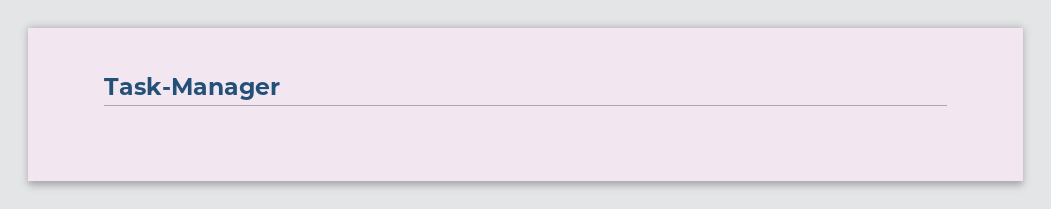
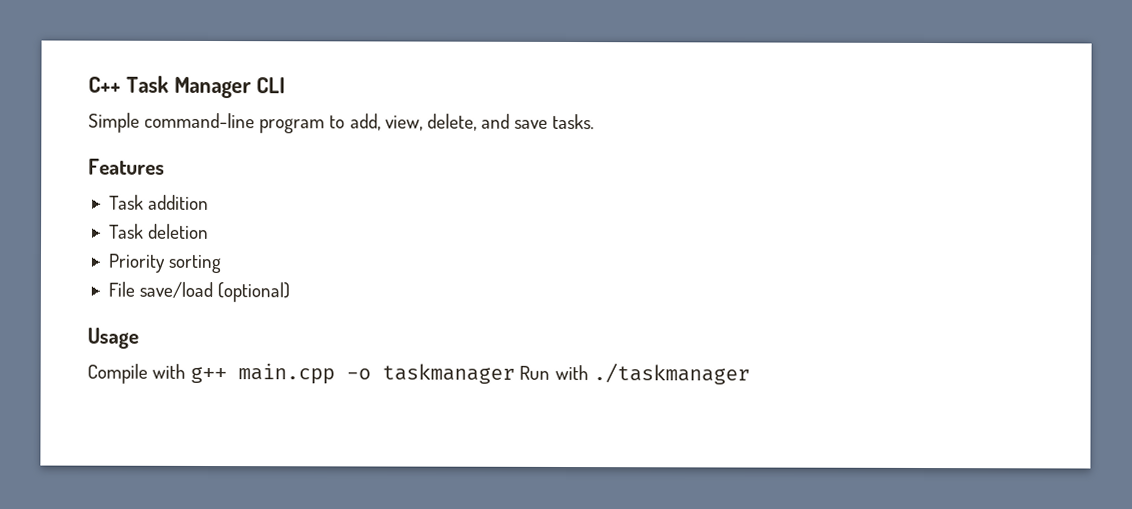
- Task-Manager
+ C++ Task Manager CLI
+ Simple command-line program to add, view, delete, and save tasks.
+ Features
+ Task addition
+ Task deletion
+ Priority sorting
+ File save/load (optional)
+ Usage
+ Compile with g++ main.cpp -o taskmanager Run with ./taskmanager

